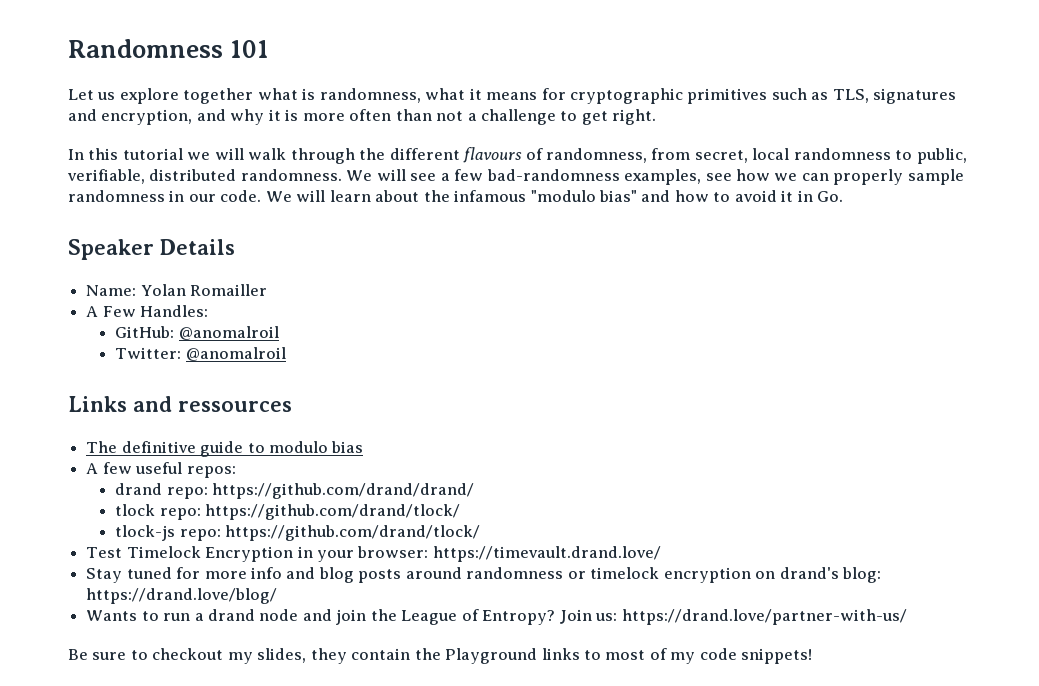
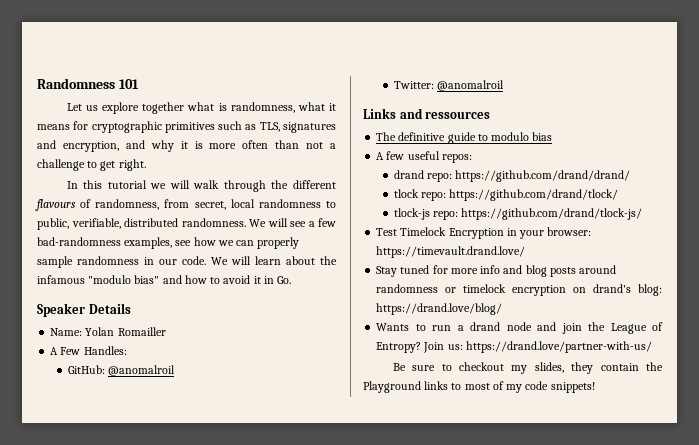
- tlock-js repo: https://github.com/drand/tlock/
+ tlock-js repo: https://github.com/drand/tlock-js/

